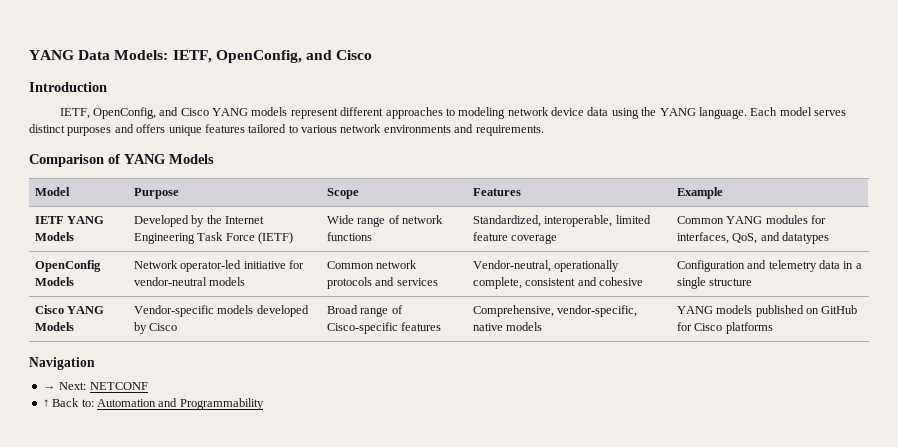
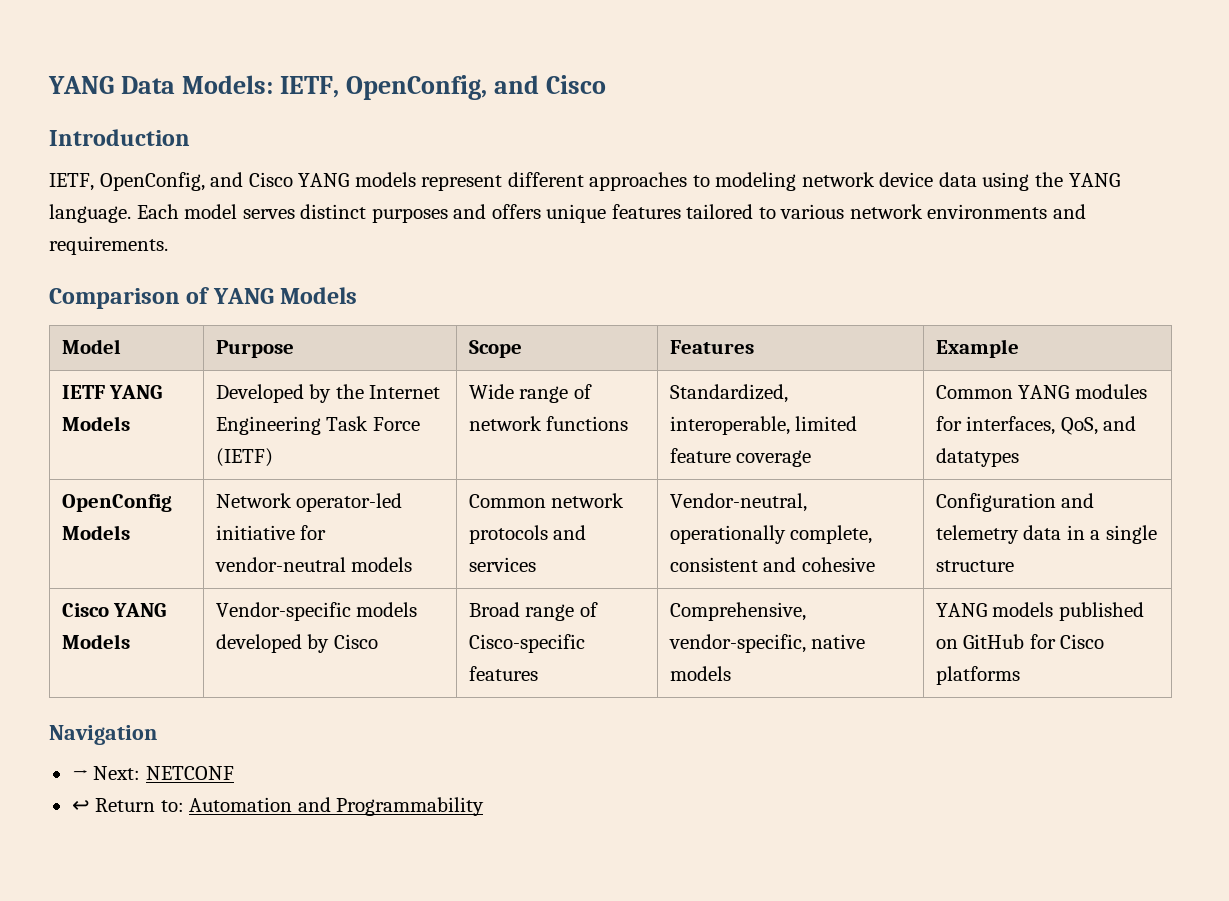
- ↑ Back to: Automation and Programmability
+ ↩ Return to: Automation and Programmability

